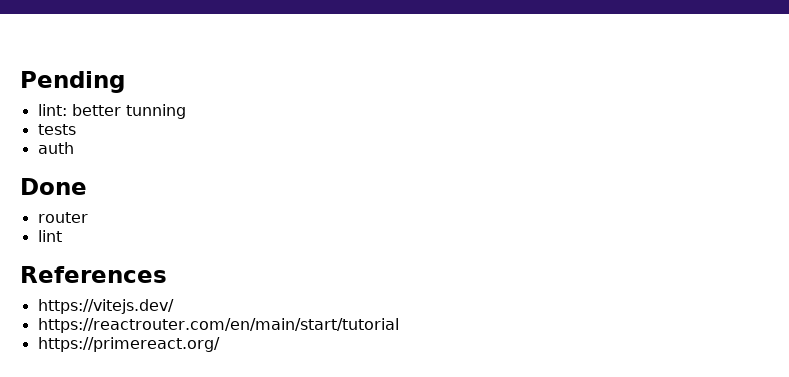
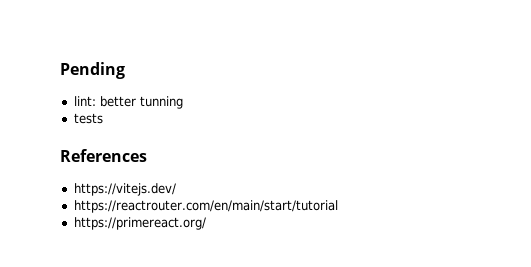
- auth
- Done
- router
- lint

